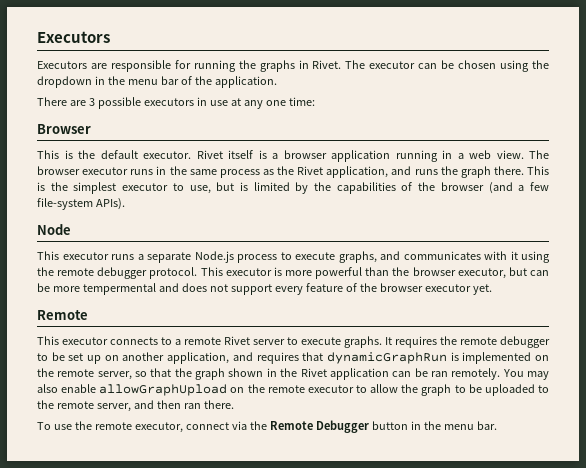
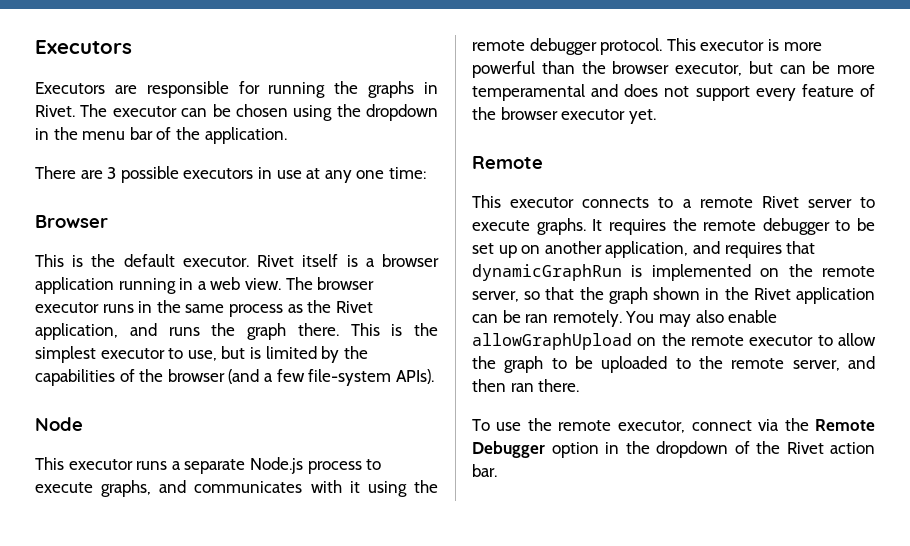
- This executor is more powerful than the browser executor, but can be more tempermental and does not support every feature of the browser executor yet.
+ This executor is more powerful than the browser executor, but can be more temperamental and does not support every feature of the browser executor yet.
- To use the remote executor, connect via the Remote Debugger button in the menu bar.
+ To use the remote executor, connect via the Remote Debugger option in the dropdown of the Rivet action bar.

